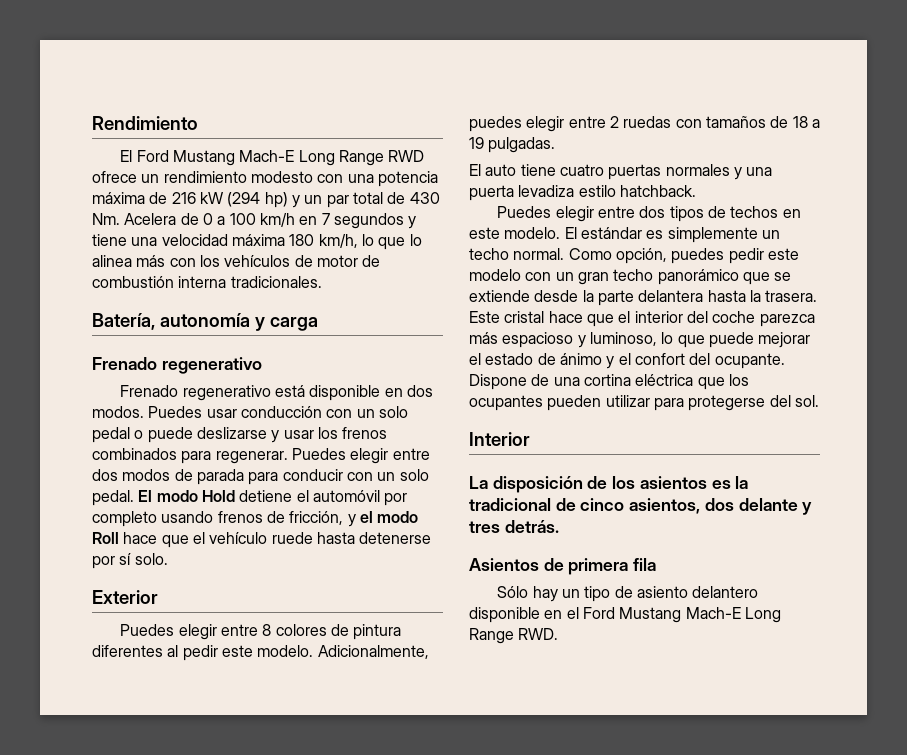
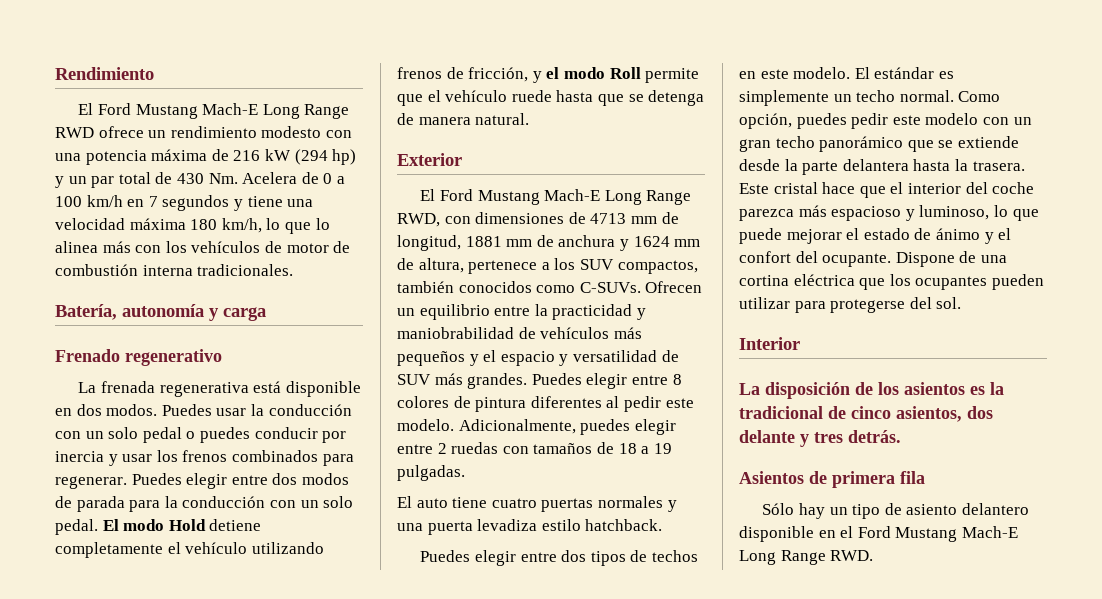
- Frenado regenerativo está disponible en dos modos.
+ La frenada regenerativa está disponible en dos modos.
- Puedes usar conducción con un solo pedal o puede deslizarse y usar los frenos combinados para regenerar.
+ Puedes usar la conducción con un solo pedal o puedes conducir por inercia y usar los frenos combinados para regenerar.
- Puedes elegir entre dos modos de parada para conducir con un solo pedal.
+ Puedes elegir entre dos modos de parada para la conducción con un solo pedal.
- El modo Hold detiene el automóvil por completo usando frenos de fricción, y el modo Roll hace que el vehículo ruede hasta detenerse por sí solo.
+ El modo Hold detiene completamente el vehículo utilizando frenos de fricción, y el modo Roll permite que el vehículo ruede hasta que se detenga de manera natural.
  Exterior
- Puedes elegir entre 8 colores de pintura diferentes al pedir este modelo.
+ El Ford Mustang Mach-E Long Range RWD, con dimensiones de 4713 mm de longitud, 1881 mm de anchura y 1624 mm de altura, pertenece a los SUV compactos, también conocidos como C-SUVs. Ofrecen un equilibrio entre la practicidad y maniobrabilidad de vehículos más pequeños y el espacio y versatilidad de SUV más grandes. Puedes elegir entre 8 colores de pintura diferentes al pedir este modelo.

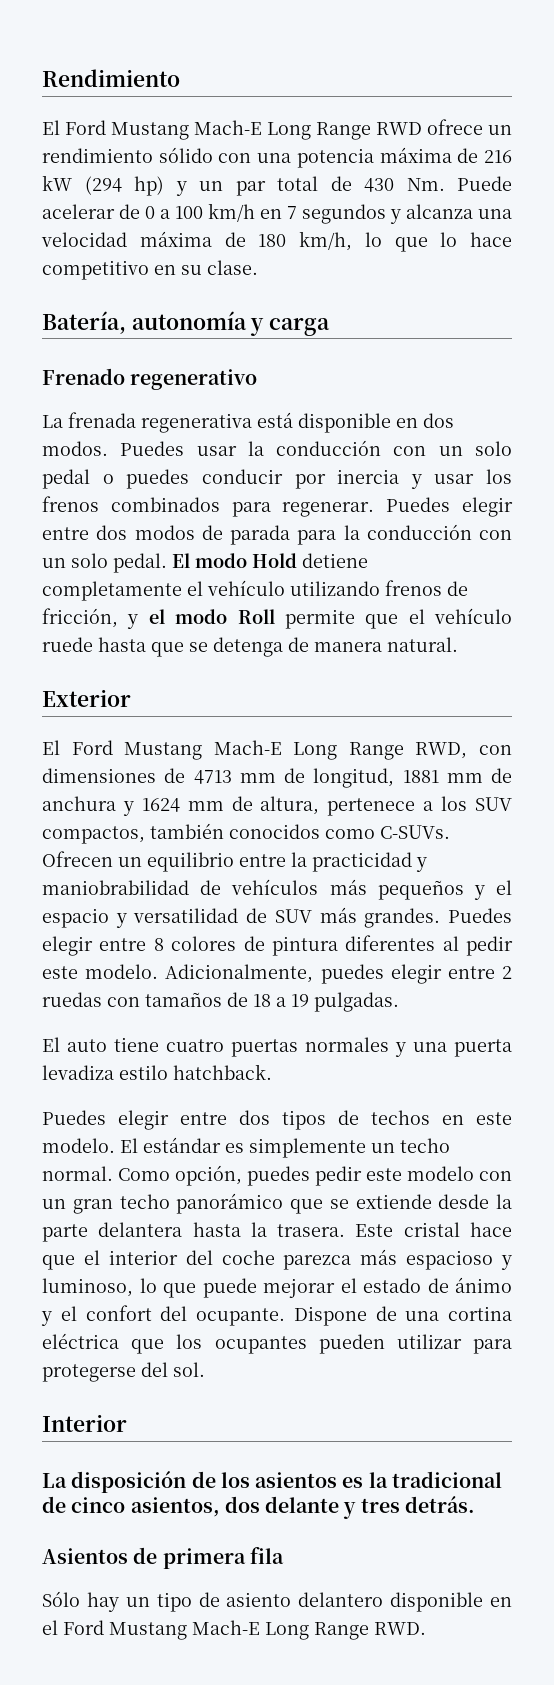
- El Ford Mustang Mach-E Long Range RWD ofrece un rendimiento modesto con una potencia máxima de 216 kW (294 hp) y un par total de 430 Nm. Acelera de 0 a 100 km/h en 7 segundos y tiene una velocidad máxima 180 km/h, lo que lo alinea más con los vehículos de motor de combustión interna tradicionales.
+ El Ford Mustang Mach-E Long Range RWD ofrece un rendimiento sólido con una potencia máxima de 216 kW (294 hp) y un par total de 430 Nm. Puede acelerar de 0 a 100 km/h en 7 segundos y alcanza una velocidad máxima de 180 km/h, lo que lo hace competitivo en su clase.

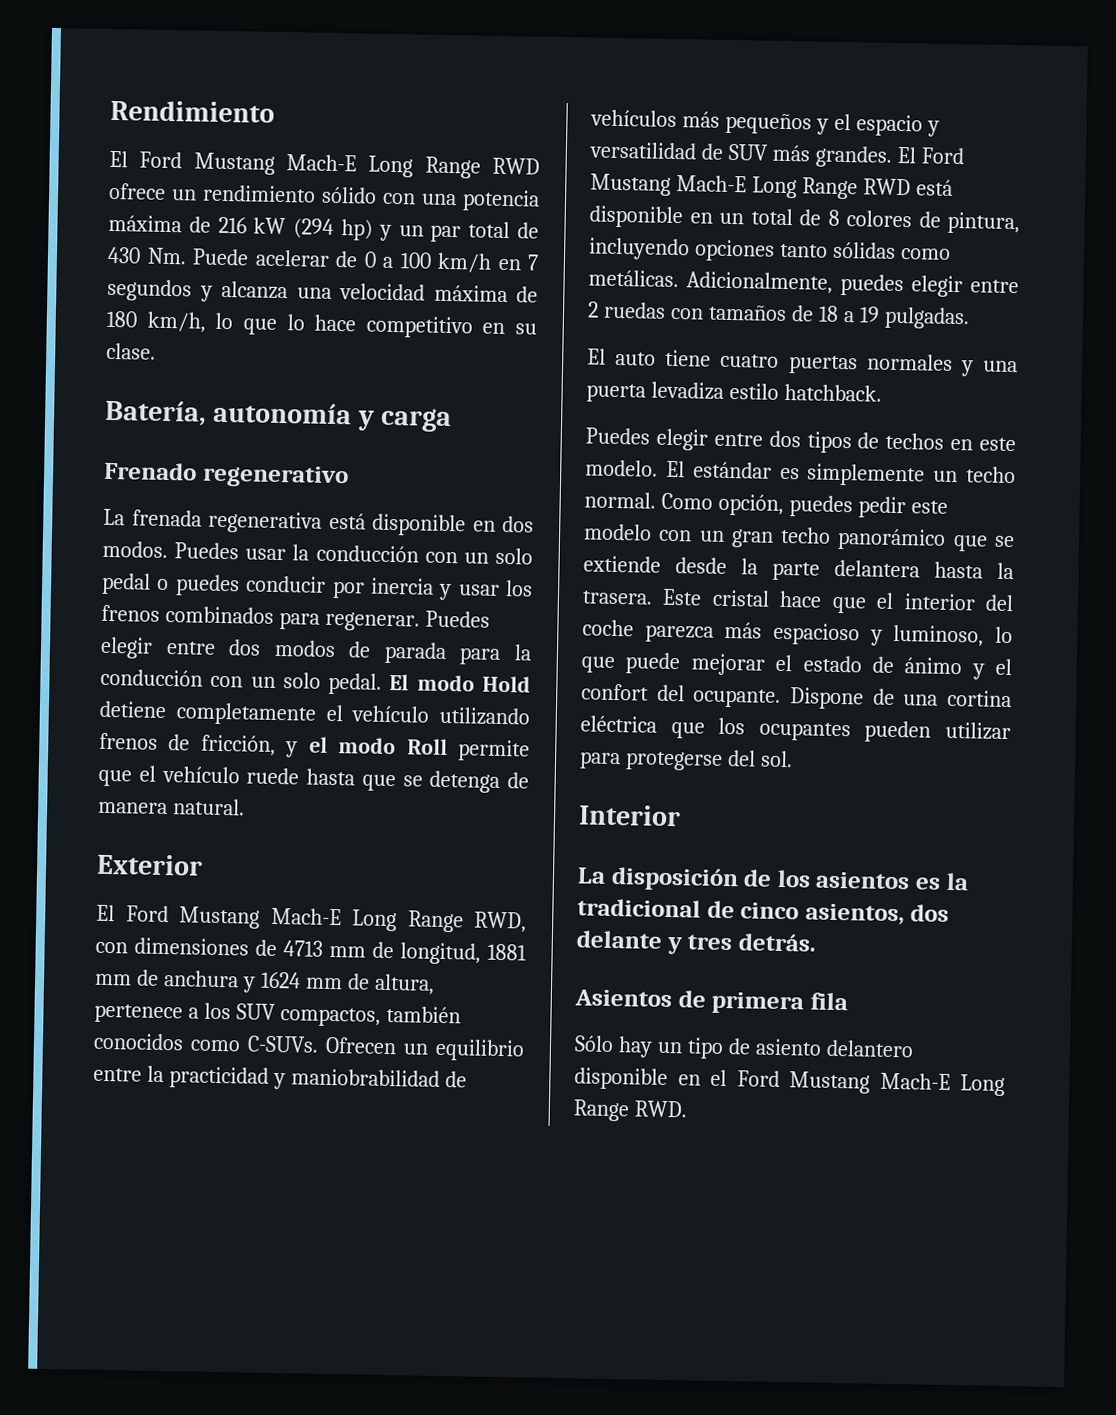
- Puedes elegir entre 8 colores de pintura diferentes al pedir este modelo.
+ El Ford Mustang Mach-E Long Range RWD está disponible en un total de 8 colores de pintura, incluyendo opciones tanto sólidas como metálicas.

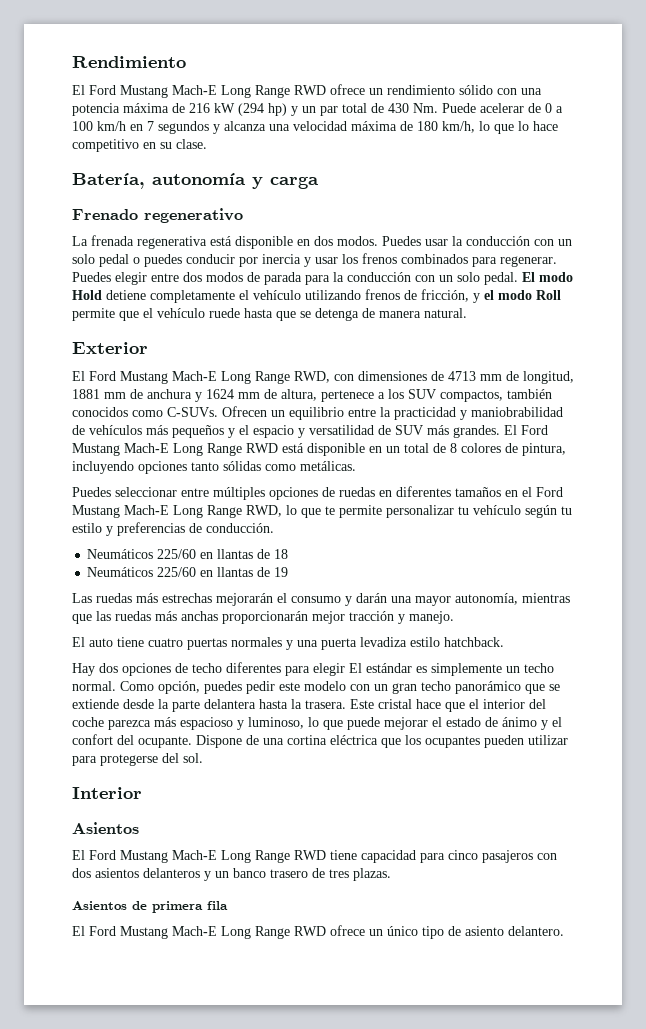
- El Ford Mustang Mach-E Long Range RWD está disponible en un total de 8 colores de pintura, incluyendo opciones tanto sólidas como metálicas. Adicionalmente, puedes elegir entre 2 ruedas con tamaños de 18 a 19 pulgadas.
+ El Ford Mustang Mach-E Long Range RWD está disponible en un total de 8 colores de pintura, incluyendo opciones tanto sólidas como metálicas.
+ Puedes seleccionar entre múltiples opciones de ruedas en diferentes tamaños en el Ford Mustang Mach-E Long Range RWD, lo que te permite personalizar tu vehículo según tu estilo y preferencias de conducción.
+ Neumáticos 225/60 en llantas de 18
+ Neumáticos 225/60 en llantas de 19
+ Las ruedas más estrechas mejorarán el consumo y darán una mayor autonomía, mientras que las ruedas más anchas proporcionarán mejor tracción y manejo.
- Puedes elegir entre dos tipos de techos en este modelo. El estándar es simplemente un techo normal.
+ Hay dos opciones de techo diferentes para elegir El estándar es simplemente un techo normal.
  Interior
- La disposición de los asientos es la tradicional de cinco asientos, dos delante y tres detrás.
+ Asientos
+ El Ford Mustang Mach-E Long Range RWD tiene capacidad para cinco pasajeros con dos asientos delanteros y un banco trasero de tres plazas.
  Asientos de primera fila
- Sólo hay un tipo de asiento delantero disponible en el Ford Mustang Mach-E Long Range RWD.
+ El Ford Mustang Mach-E Long Range RWD ofrece un único tipo de asiento delantero.

